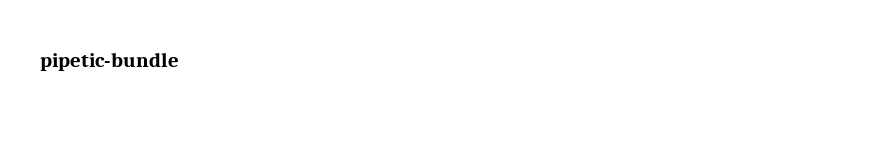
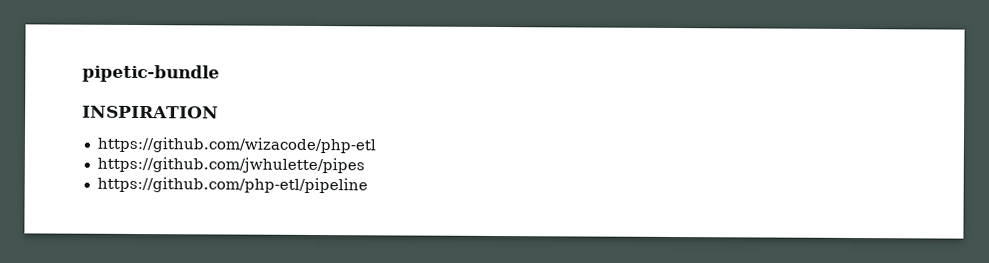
+ INSPIRATION
+ https://github.com/wizacode/php-etl
+ https://github.com/jwhulette/pipes
+ https://github.com/php-etl/pipeline

